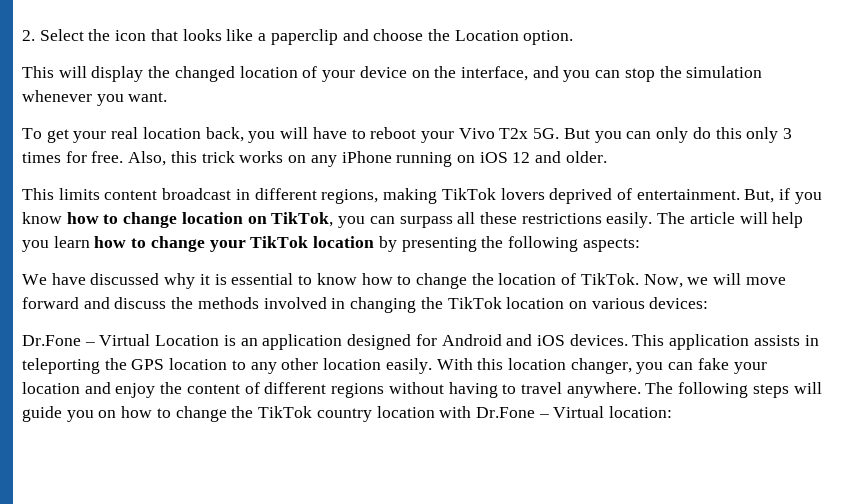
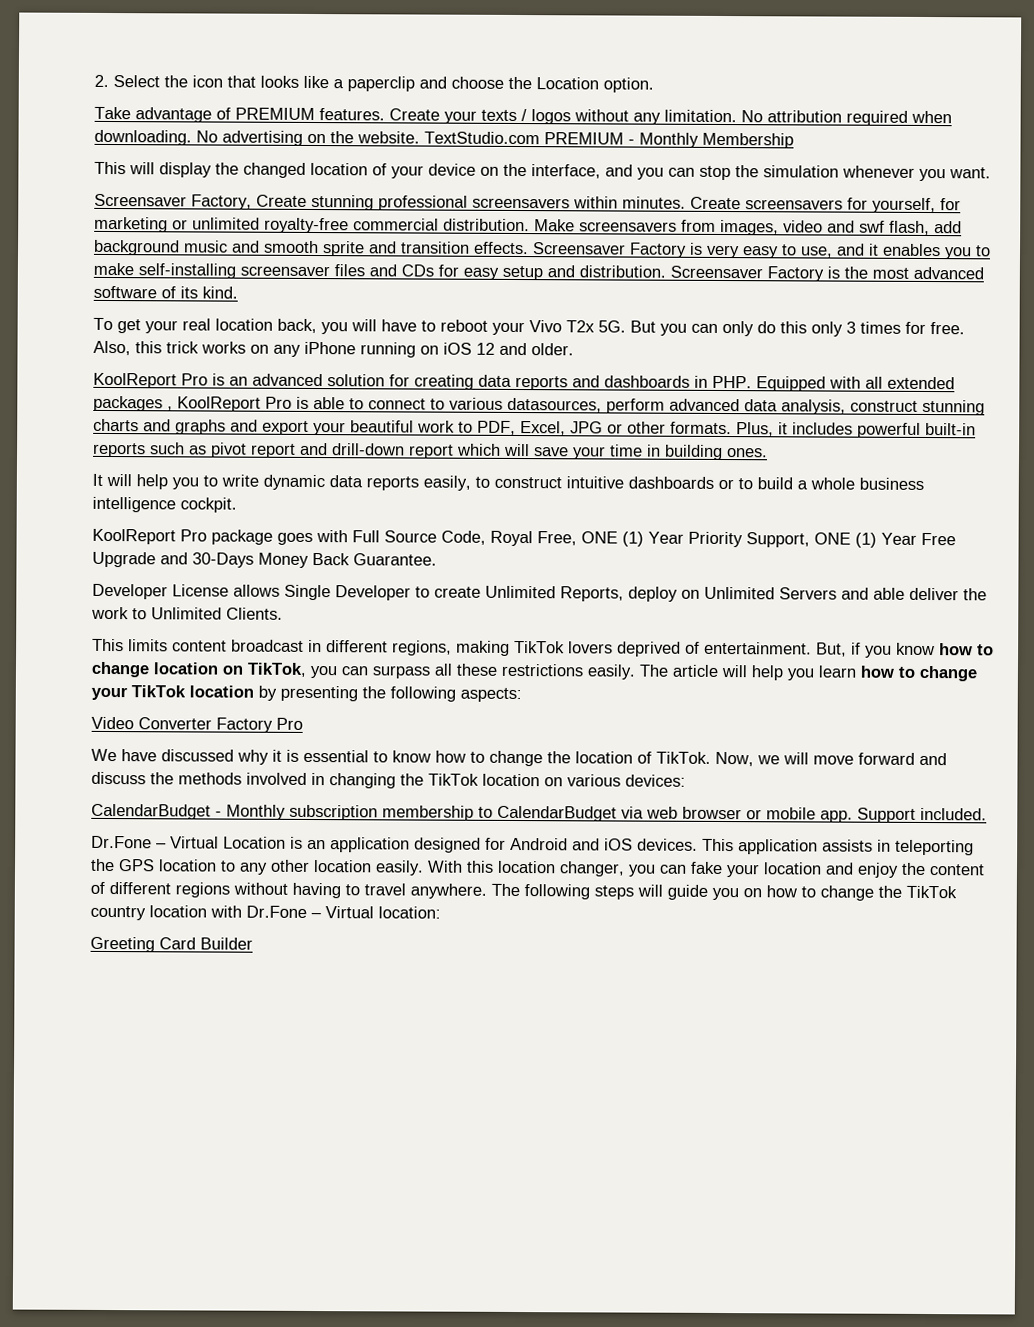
+ Take advantage of PREMIUM features. Create your texts / logos without any limitation. No attribution required when downloading. No advertising on the website. TextStudio.com PREMIUM - Monthly Membership
+ Screensaver Factory, Create stunning professional screensavers within minutes. Create screensavers for yourself, for marketing or unlimited royalty-free commercial distribution. Make screensavers from images, video and swf flash, add background music and smooth sprite and transition effects. Screensaver Factory is very easy to use, and it enables you to make self-installing screensaver files and CDs for easy setup and distribution. Screensaver Factory is the most advanced software of its kind.
+ KoolReport Pro is an advanced solution for creating data reports and dashboards in PHP. Equipped with all extended packages , KoolReport Pro is able to connect to various datasources, perform advanced data analysis, construct stunning charts and graphs and export your beautiful work to PDF, Excel, JPG or other formats. Plus, it includes powerful built-in reports such as pivot report and drill-down report which will save your time in building ones.
+ It will help you to write dynamic data reports easily, to construct intuitive dashboards or to build a whole business intelligence cockpit.
+ KoolReport Pro package goes with Full Source Code, Royal Free, ONE (1) Year Priority Support, ONE (1) Year Free Upgrade and 30-Days Money Back Guarantee.
+ Developer License allows Single Developer to create Unlimited Reports, deploy on Unlimited Servers and able deliver the work to Unlimited Clients.
+ Video Converter Factory Pro
+ CalendarBudget - Monthly subscription membership to CalendarBudget via web browser or mobile app. Support included.
+ Greeting Card Builder

